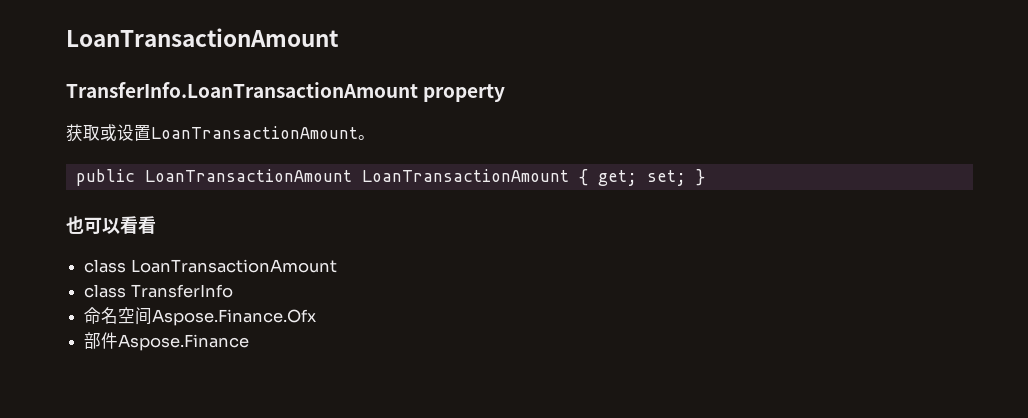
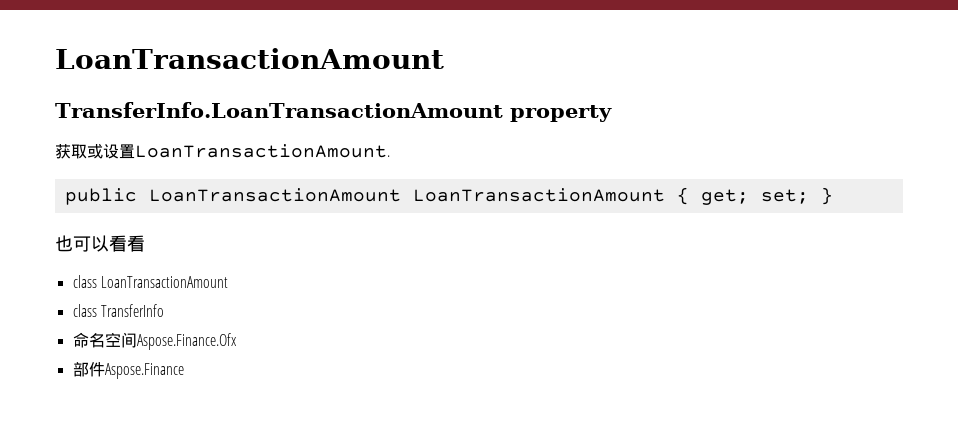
- 获取或设置LoanTransactionAmount。
+ 获取或设置LoanTransactionAmount.

